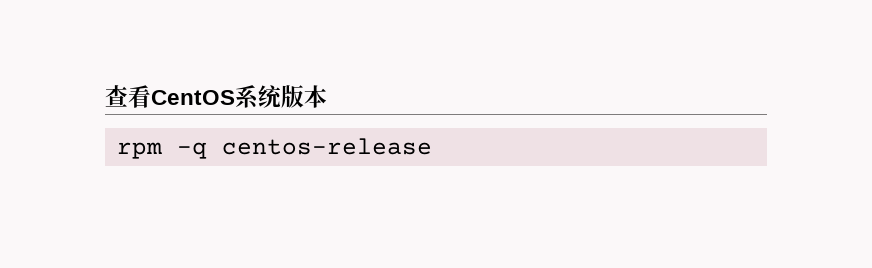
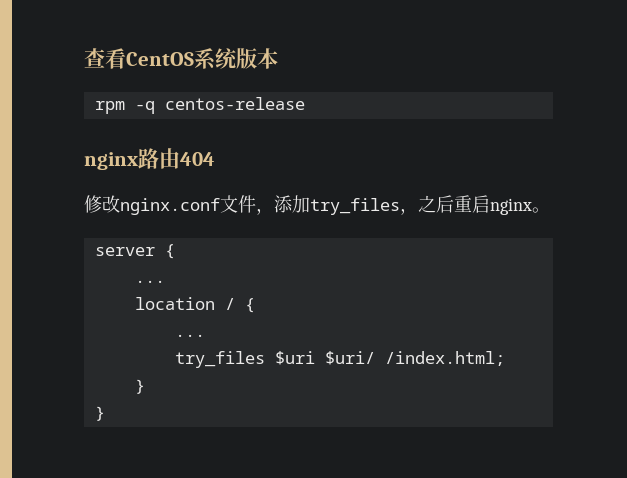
+ nginx路由404
+ 修改nginx.conf文件，添加try_files，之后重启nginx。
+ server {
+ ...
+ location / {
+ ...
+ try_files $uri $uri/ /index.html;
+ }
+ }

